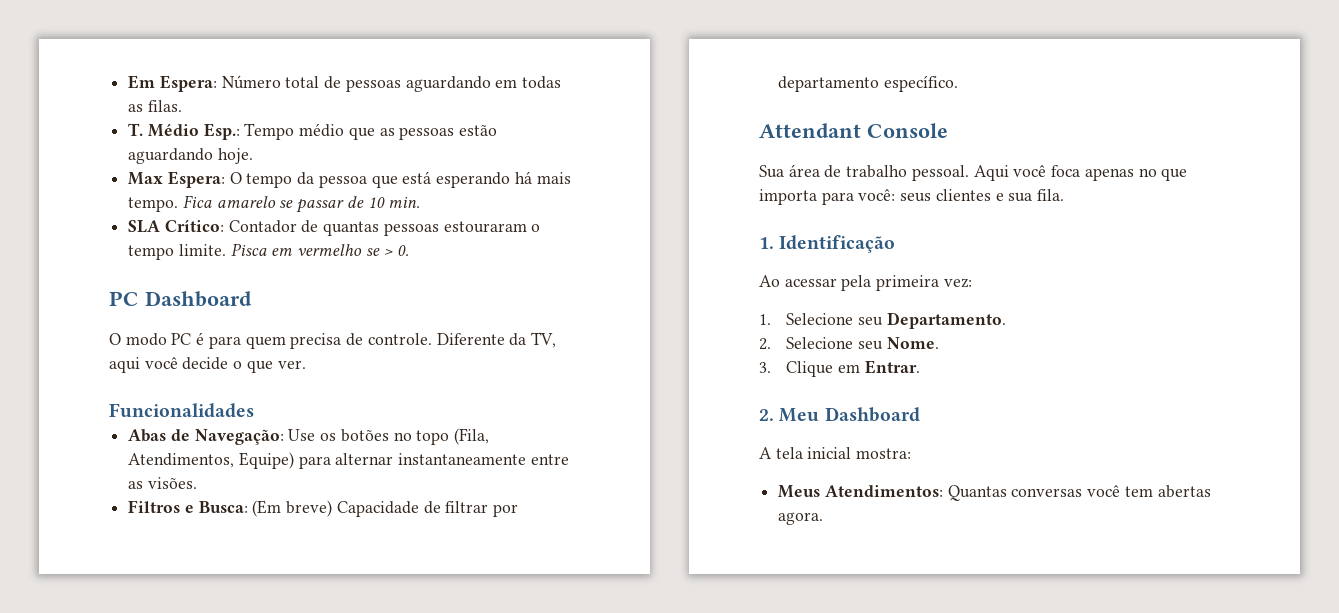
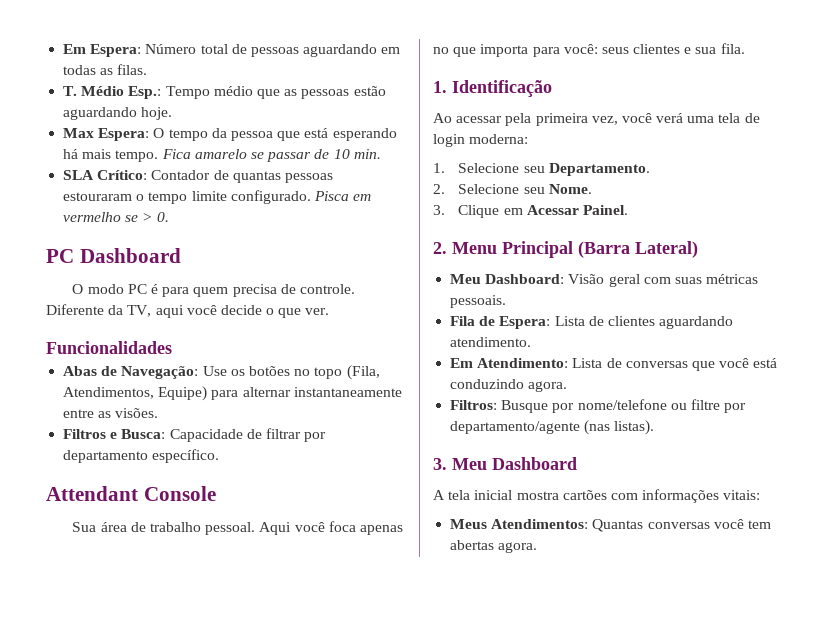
- SLA Crítico: Contador de quantas pessoas estouraram o tempo limite.
+ SLA Crítico: Contador de quantas pessoas estouraram o tempo limite configurado.
- Filtros e Busca: (Em breve) Capacidade de filtrar por departamento específico.
+ Filtros e Busca: Capacidade de filtrar por departamento específico.
- Ao acessar pela primeira vez:
+ Ao acessar pela primeira vez, você verá uma tela de login moderna:
- 3. Clique em Entrar.
- 2. Meu Dashboard
+ 3. Clique em Acessar Painel.
+ 2. Menu Principal (Barra Lateral)
+ Meu Dashboard: Visão geral com suas métricas pessoais.
+ Fila de Espera: Lista de clientes aguardando atendimento.
+ Em Atendimento: Lista de conversas que você está conduzindo agora.
+ Filtros: Busque por nome/telefone ou filtre por departamento/agente (nas listas).
+ 3. Meu Dashboard
- A tela inicial mostra:
+ A tela inicial mostra cartões com informações vitais:

